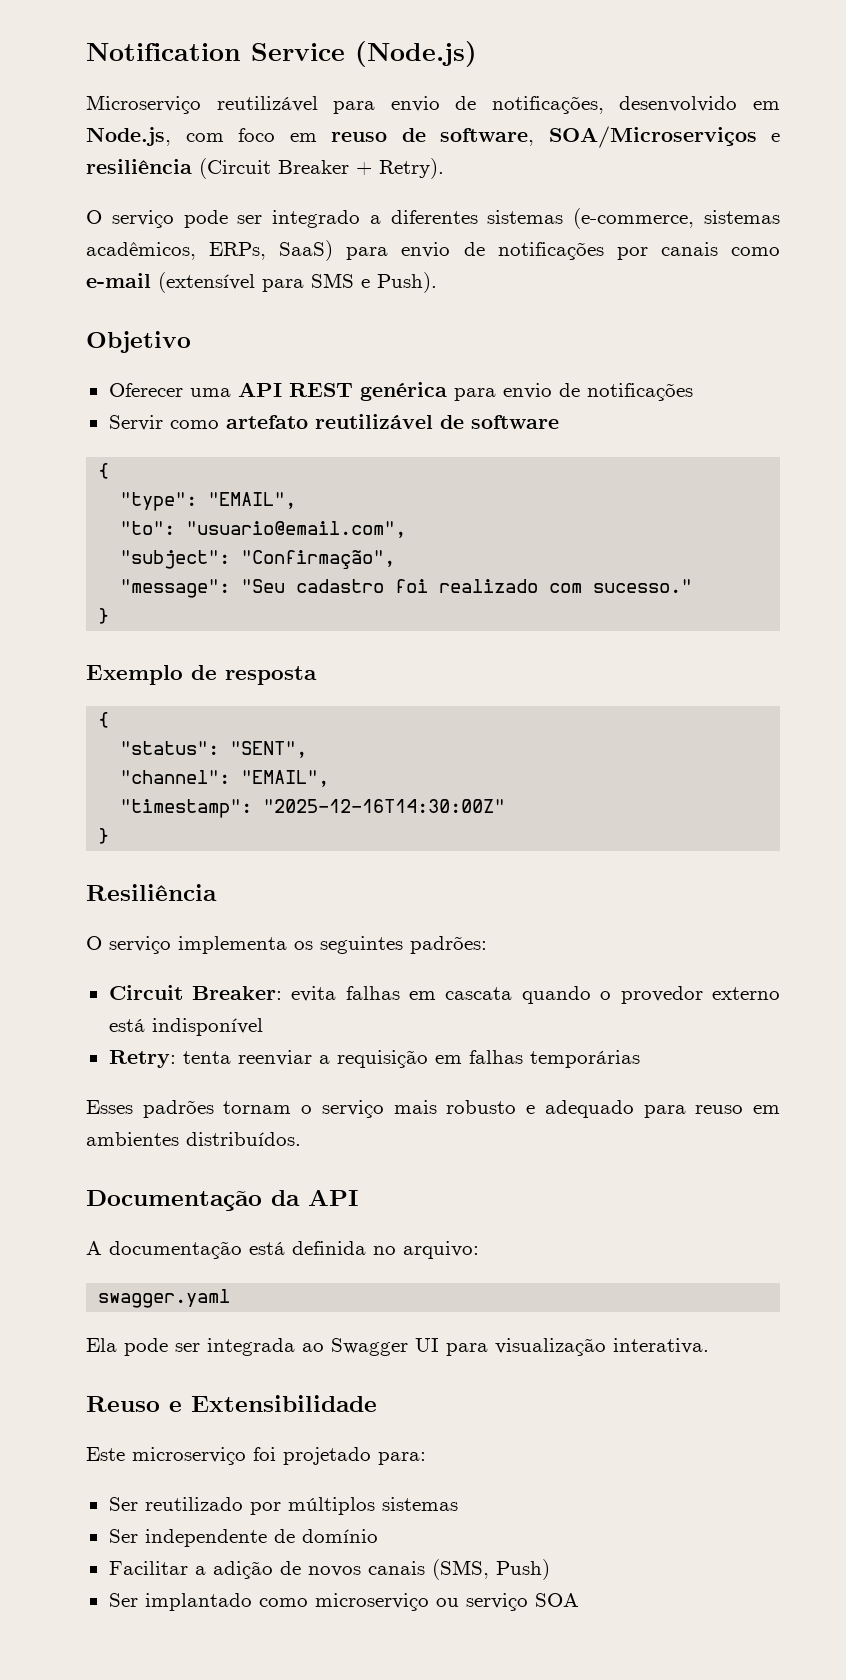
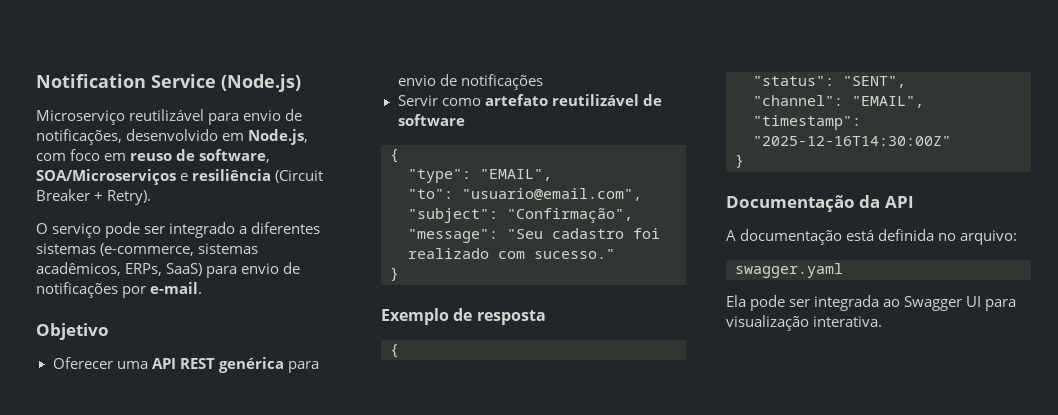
- O serviço pode ser integrado a diferentes sistemas (e-commerce, sistemas acadêmicos, ERPs, SaaS) para envio de notificações por canais como e-mail (extensível para SMS e Push).
+ O serviço pode ser integrado a diferentes sistemas (e-commerce, sistemas acadêmicos, ERPs, SaaS) para envio de notificações por e-mail.
- Resiliência
- O serviço implementa os seguintes padrões:
- Circuit Breaker: evita falhas em cascata quando o provedor externo está indisponível
- Retry: tenta reenviar a requisição em falhas temporárias
- Esses padrões tornam o serviço mais robusto e adequado para reuso em ambientes distribuídos.
- Reuso e Extensibilidade
- Este microserviço foi projetado para:
- Ser reutilizado por múltiplos sistemas
- Ser independente de domínio
- Facilitar a adição de novos canais (SMS, Push)
- Ser implantado como microserviço ou serviço SOA

